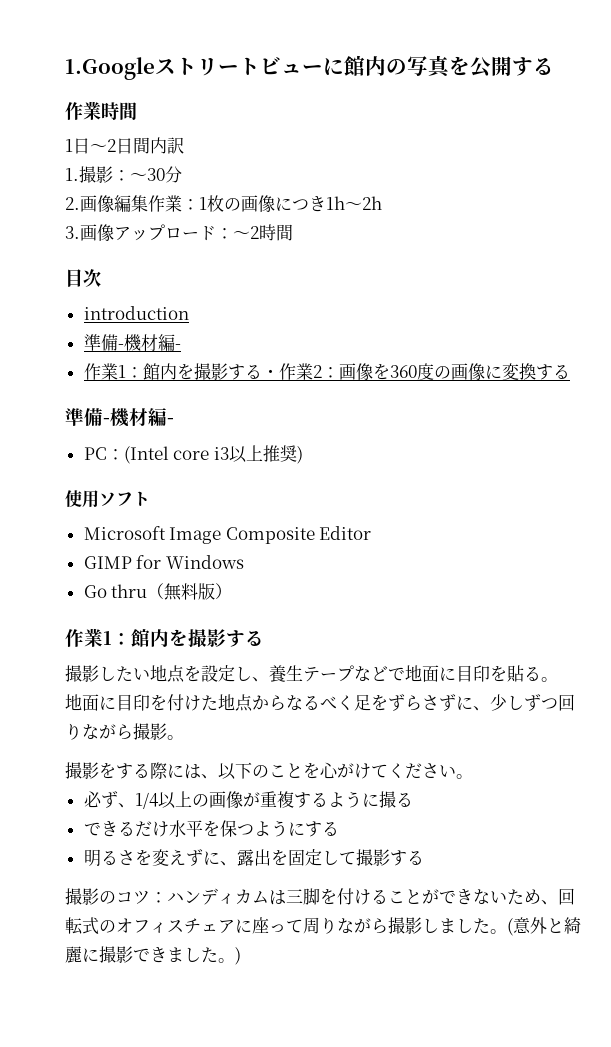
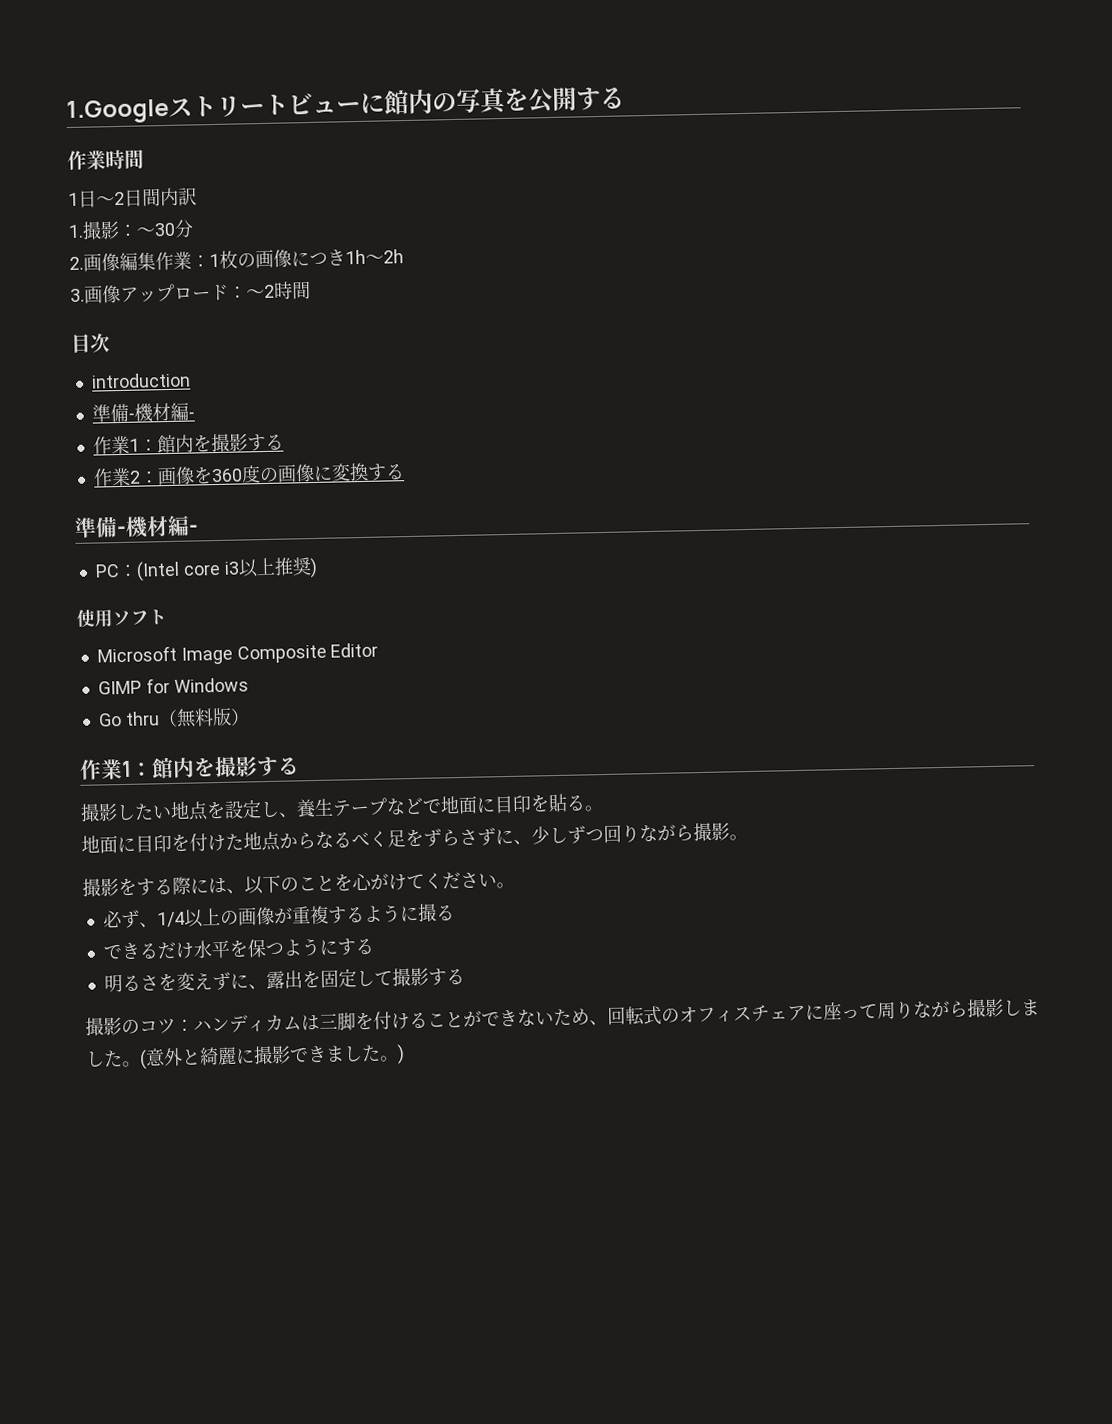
  introduction
  準備-機材編-
- 作業1：館内を撮影する・作業2：画像を360度の画像に変換する
+ 作業1：館内を撮影する
+ 作業2：画像を360度の画像に変換する

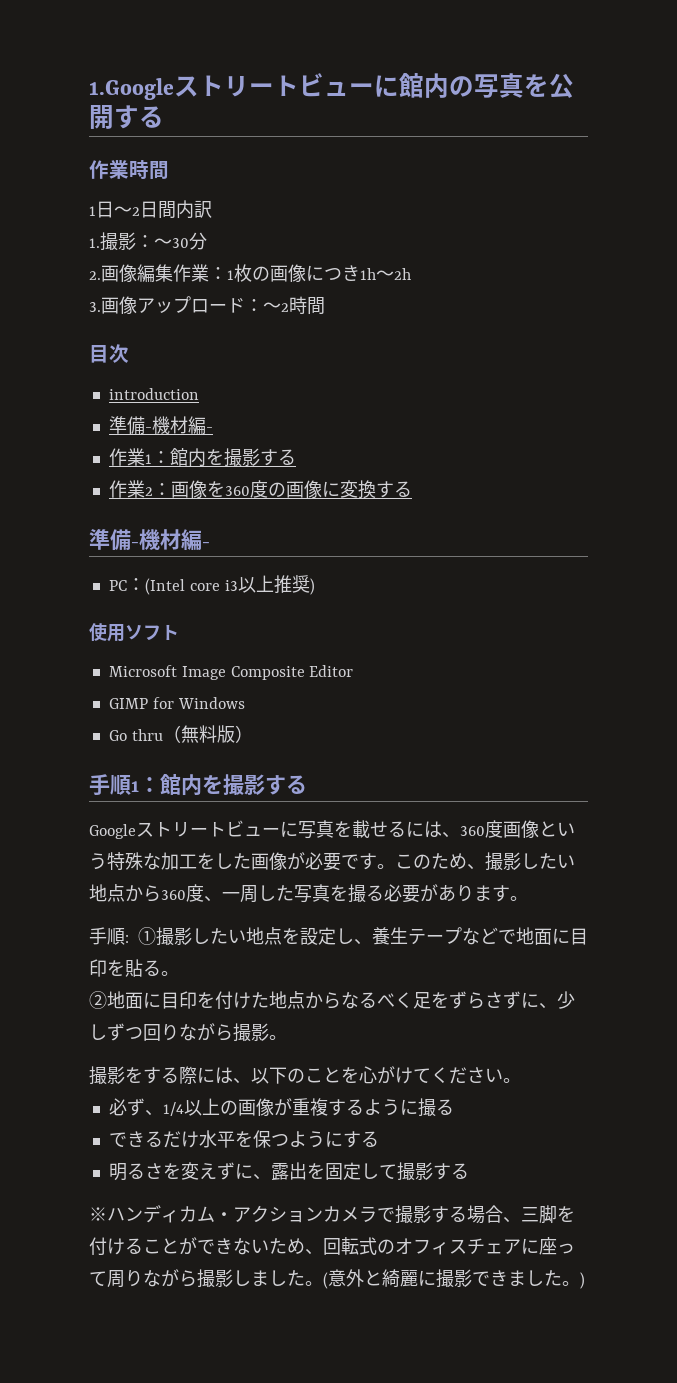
  Go thru（無料版）
- 作業1：館内を撮影する
- 撮影したい地点を設定し、養生テープなどで地面に目印を貼る。
+ 手順1：館内を撮影する
+ Googleストリートビューに写真を載せるには、360度画像という特殊な加工をした画像が必要です。このため、撮影したい地点から360度、一周した写真を撮る必要があります。
+ 手順: ①撮影したい地点を設定し、養生テープなどで地面に目印を貼る。
- 地面に目印を付けた地点からなるべく足をずらさずに、少しずつ回りながら撮影。
+ ②地面に目印を付けた地点からなるべく足をずらさずに、少しずつ回りながら撮影。
- 撮影のコツ：ハンディカムは三脚を付けることができないため、回転式のオフィスチェアに座って周りながら撮影しました。
+ ※ハンディカム・アクションカメラで撮影する場合、三脚を付けることができないため、回転式のオフィスチェアに座って周りながら撮影しました。

